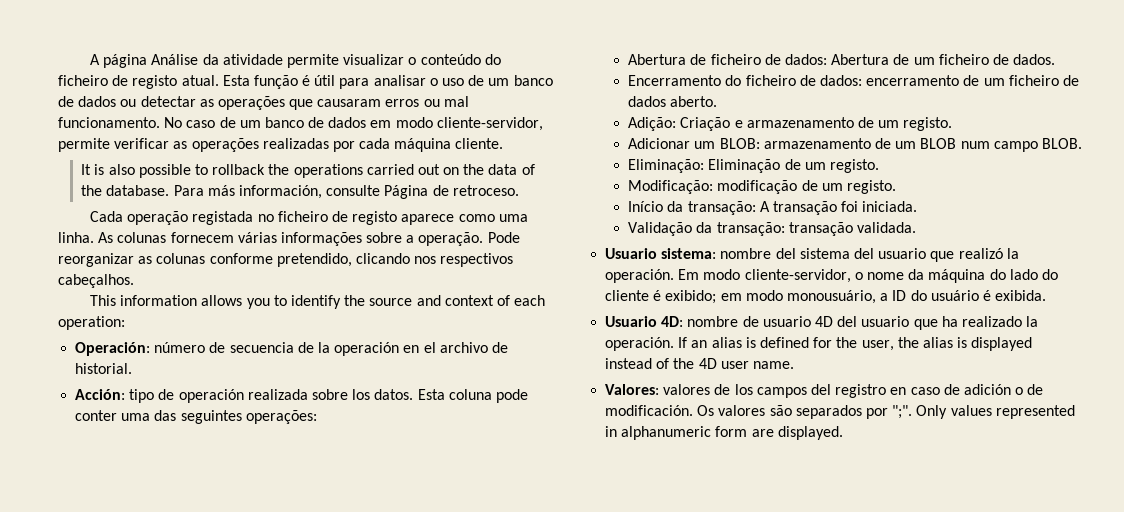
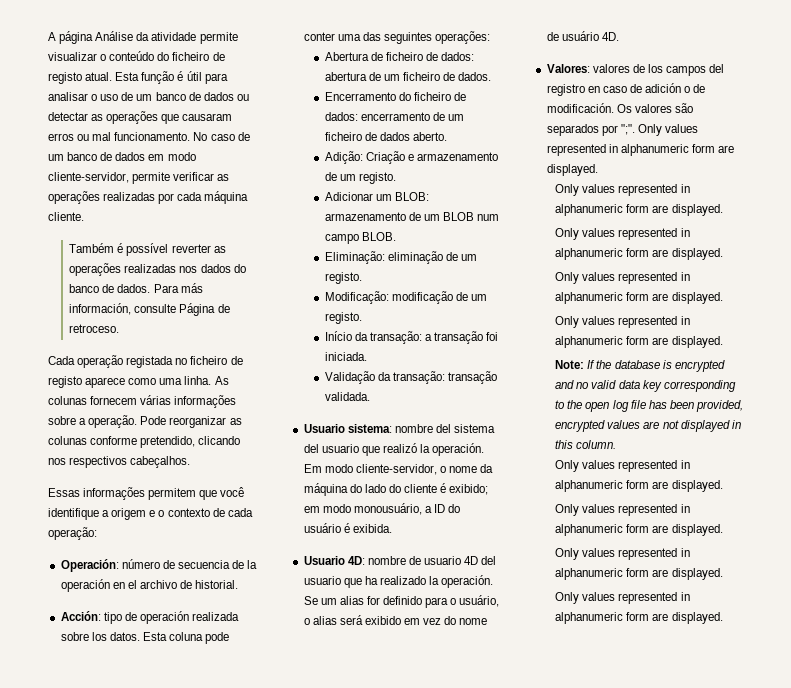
- It is also possible to rollback the operations carried out on the data of the database.
+ Também é possível reverter as operações realizadas nos dados do banco de dados.
- This information allows you to identify the source and context of each operation:
+ Essas informações permitem que você identifique a origem e o contexto de cada operação:
- Abertura de ficheiro de dados: Abertura de um ficheiro de dados.
+ Abertura de ficheiro de dados: abertura de um ficheiro de dados.
- Eliminação: Eliminação de um registo.
+ Eliminação: eliminação de um registo.
- Início da transação: A transação foi iniciada.
+ Início da transação: a transação foi iniciada.
- If an alias is defined for the user, the alias is displayed instead of the 4D user name.
+ Se um alias for definido para o usuário, o alias será exibido em vez do nome de usuário 4D.
  Os valores são separados por ";". Only values represented in alphanumeric form are displayed.
+ Only values represented in alphanumeric form are displayed.
+ Only values represented in alphanumeric form are displayed.
+ Only values represented in alphanumeric form are displayed.
+ Only values represented in alphanumeric form are displayed.
+ Note: If the database is encrypted and no valid data key corresponding to the open log file has been provided, encrypted values are not displayed in this column.
+ Only values represented in alphanumeric form are displayed.
+ Only values represented in alphanumeric form are displayed.
+ Only values represented in alphanumeric form are displayed.
+ Only values represented in alphanumeric form are displayed.

